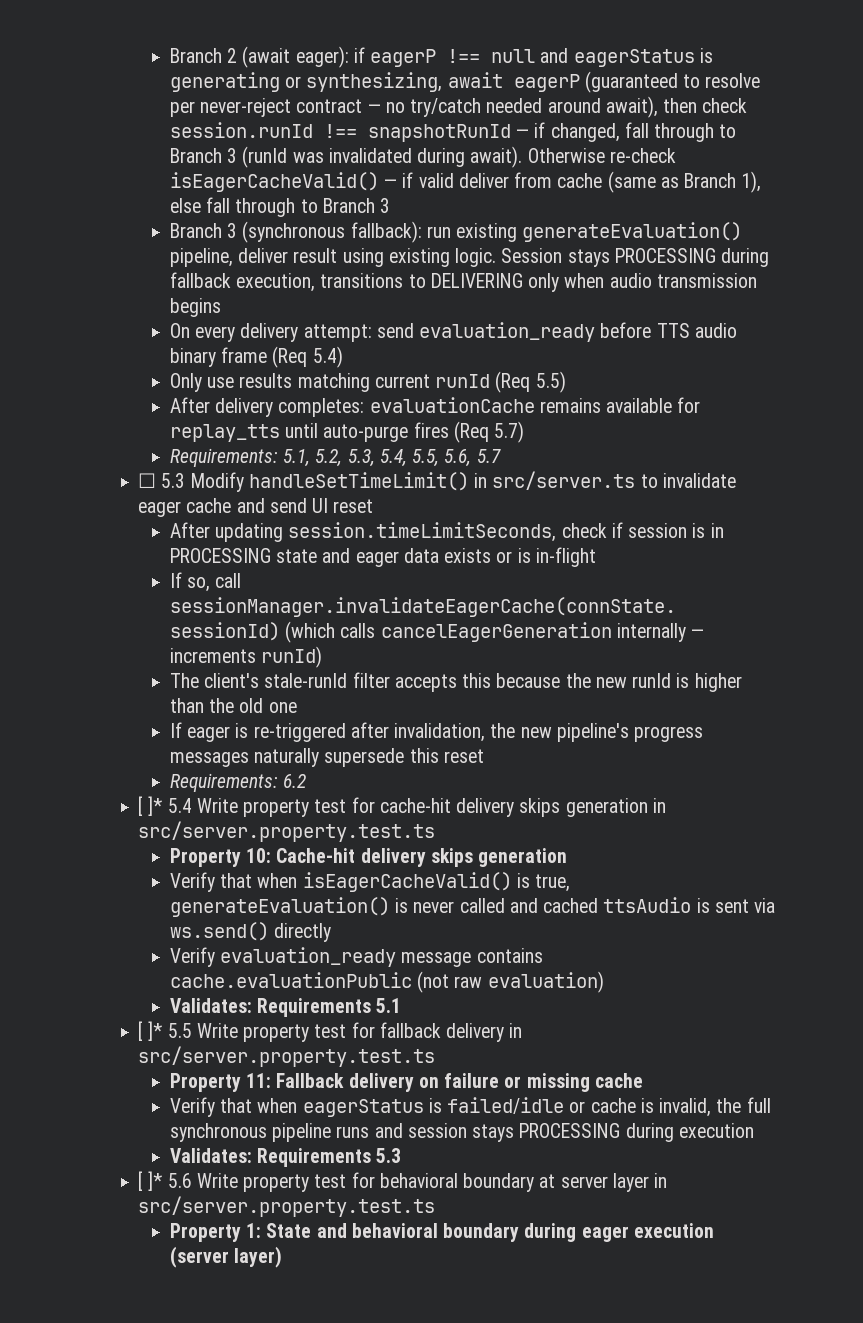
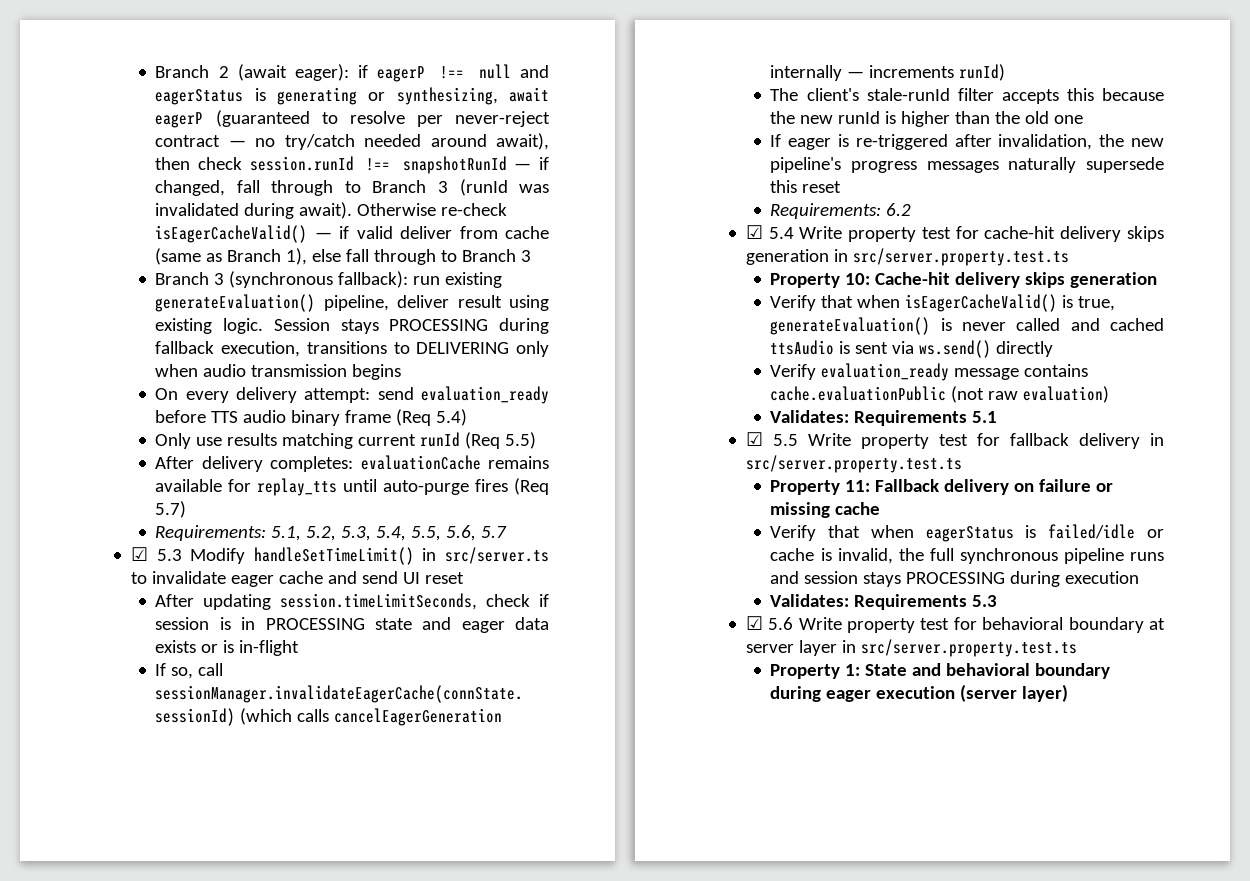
- ☐ 5.3 Modify handleSetTimeLimit() in src/server.ts to invalidate eager cache and send UI reset
+ ☑ 5.3 Modify handleSetTimeLimit() in src/server.ts to invalidate eager cache and send UI reset
- [ ]* 5.4 Write property test for cache-hit delivery skips generation in src/server.property.test.ts
+ ☑ 5.4 Write property test for cache-hit delivery skips generation in src/server.property.test.ts
- [ ]* 5.5 Write property test for fallback delivery in src/server.property.test.ts
+ ☑ 5.5 Write property test for fallback delivery in src/server.property.test.ts
- [ ]* 5.6 Write property test for behavioral boundary at server layer in src/server.property.test.ts
+ ☑ 5.6 Write property test for behavioral boundary at server layer in src/server.property.test.ts

